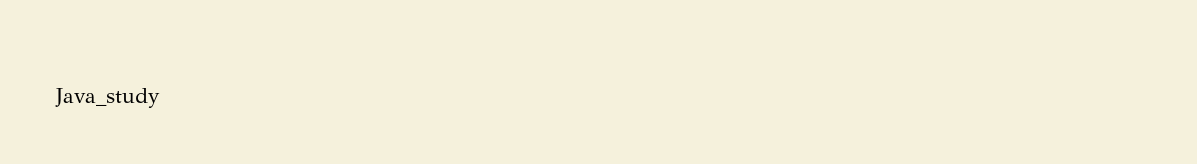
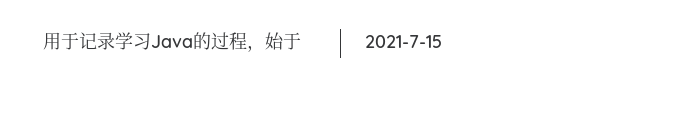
- Java_study
+ 用于记录学习Java的过程，始于2021-7-15

